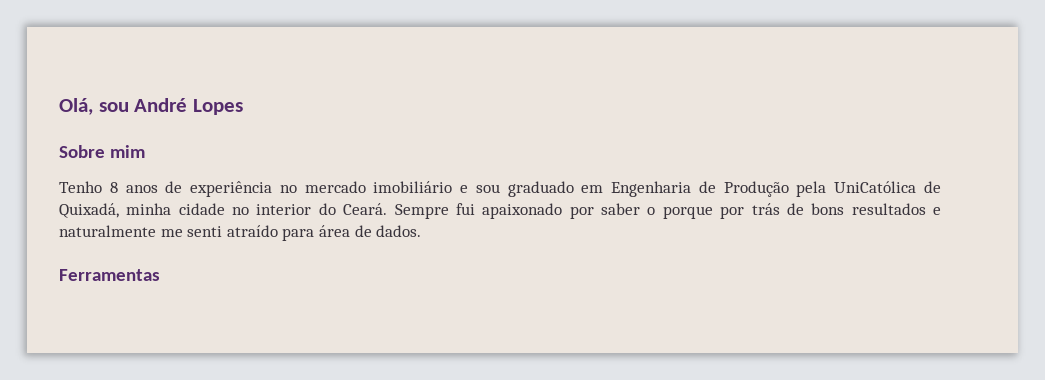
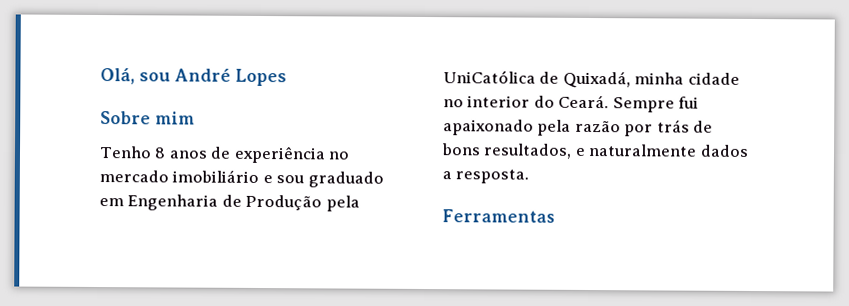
- Sempre fui apaixonado por saber o porque por trás de bons resultados e naturalmente me senti atraído para área de dados.
+ Sempre fui apaixonado pela razão por trás de bons resultados, e naturalmente dados a resposta.

